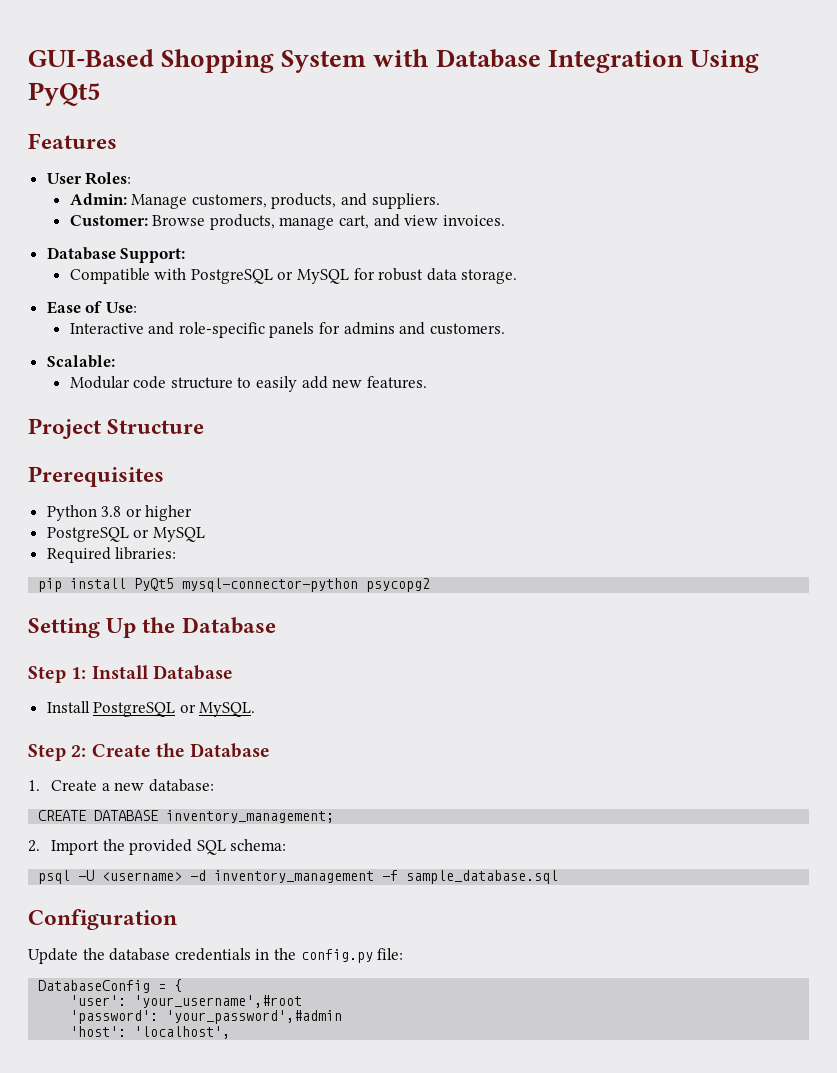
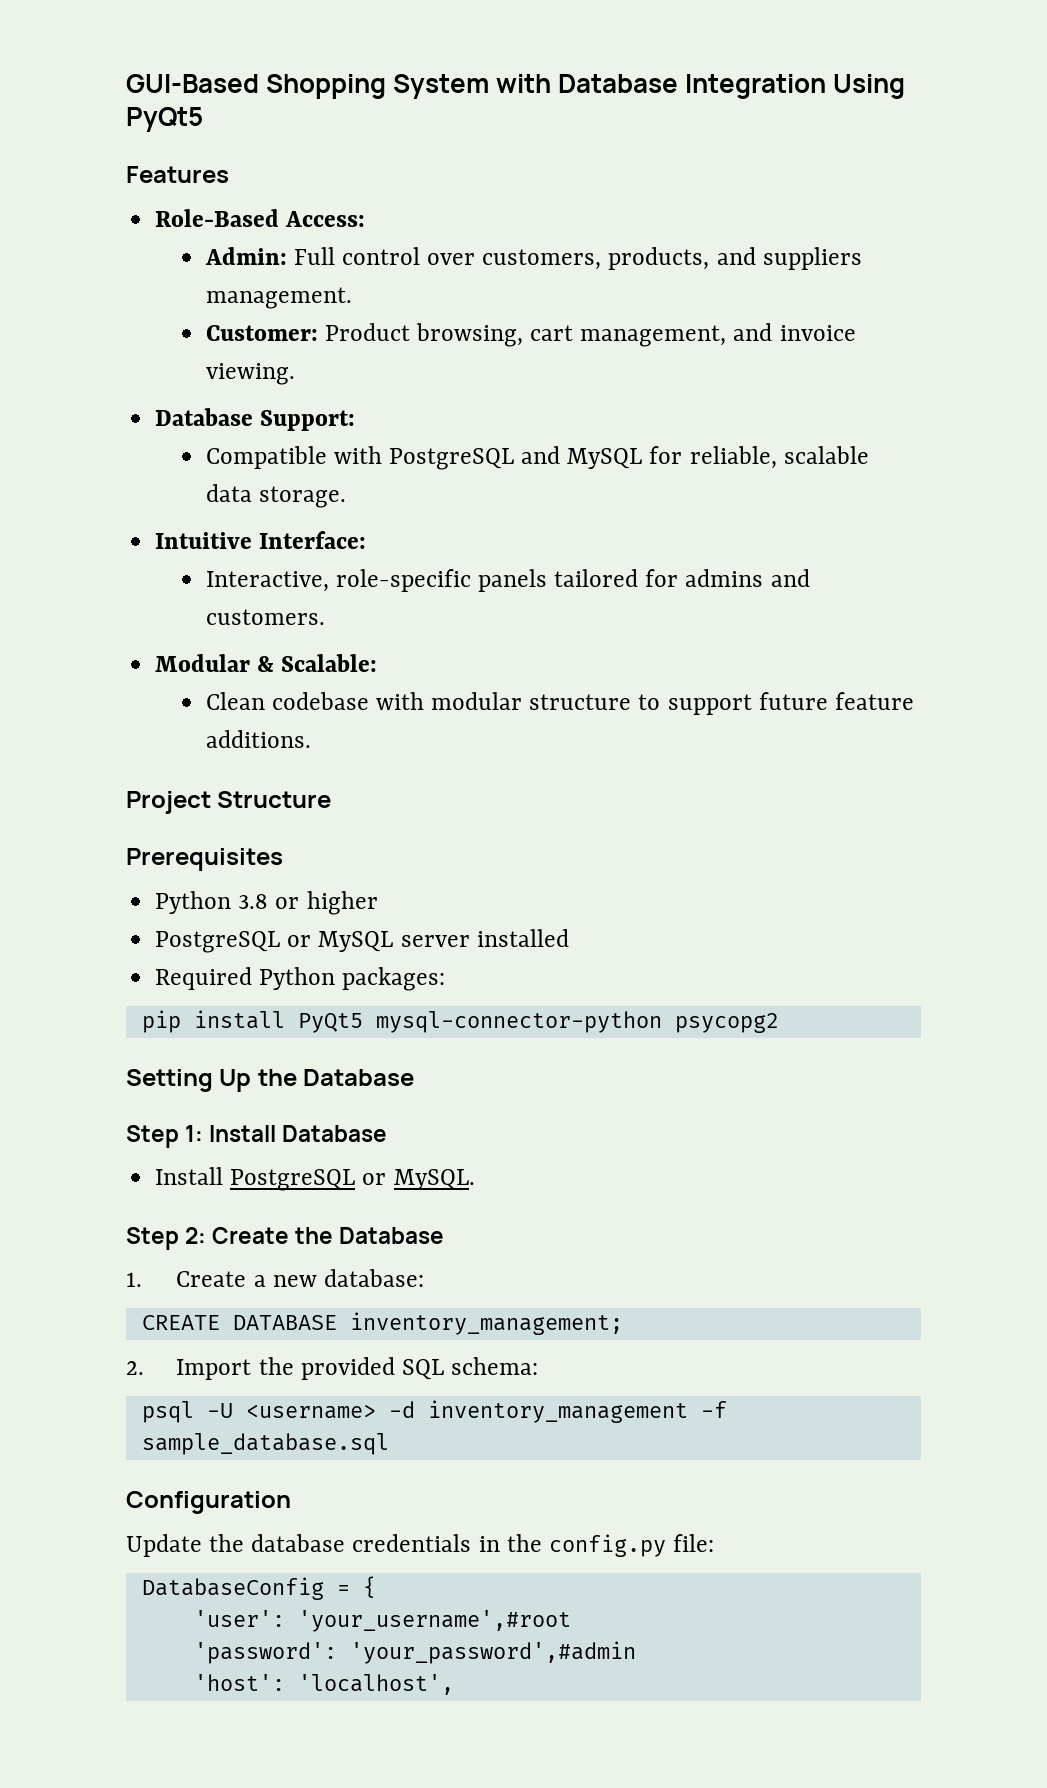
- User Roles:
+ Role-Based Access:
- Admin: Manage customers, products, and suppliers.
+ Admin: Full control over customers, products, and suppliers management.
- Customer: Browse products, manage cart, and view invoices.
+ Customer: Product browsing, cart management, and invoice viewing.
- Compatible with PostgreSQL or MySQL for robust data storage.
+ Compatible with PostgreSQL and MySQL for reliable, scalable data storage.
- Ease of Use:
- Interactive and role-specific panels for admins and customers.
+ Intuitive Interface:
+ Interactive, role-specific panels tailored for admins and customers.
- Scalable:
+ Modular & Scalable:
- Modular code structure to easily add new features.
+ Clean codebase with modular structure to support future feature additions.
  Python 3.8 or higher
- PostgreSQL or MySQL
+ PostgreSQL or MySQL server installed
- Required libraries:
+ Required Python packages:

